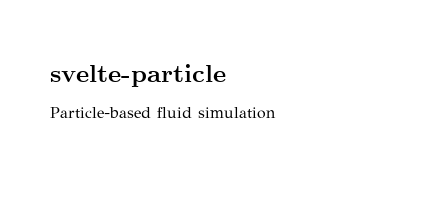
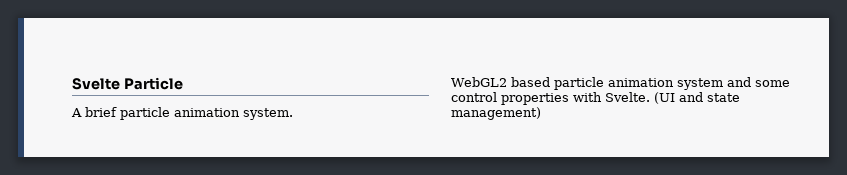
- svelte-particle
- Particle-based fluid simulation
+ Svelte Particle
+ A brief particle animation system.
+ WebGL2 based particle animation system and some control properties with Svelte. (UI and state management)

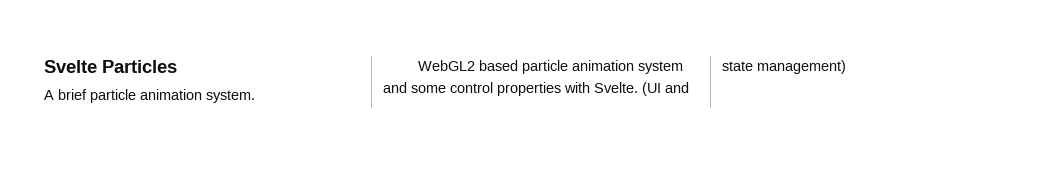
- Svelte Particle
+ Svelte Particles

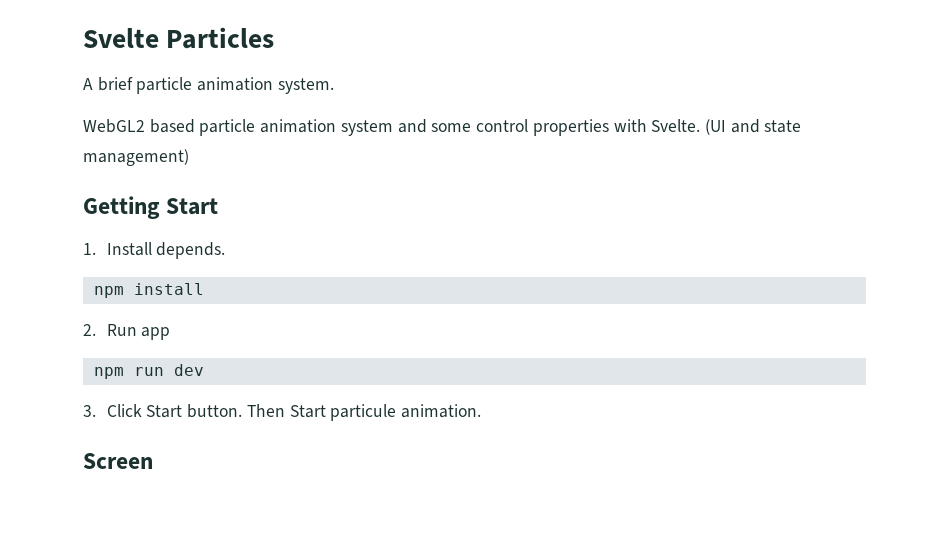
+ Getting Start
+ 1. Install depends.
+ npm install
+ 2. Run app
+ npm run dev
+ 3. Click Start button. Then Start particule animation.
+ Screen

